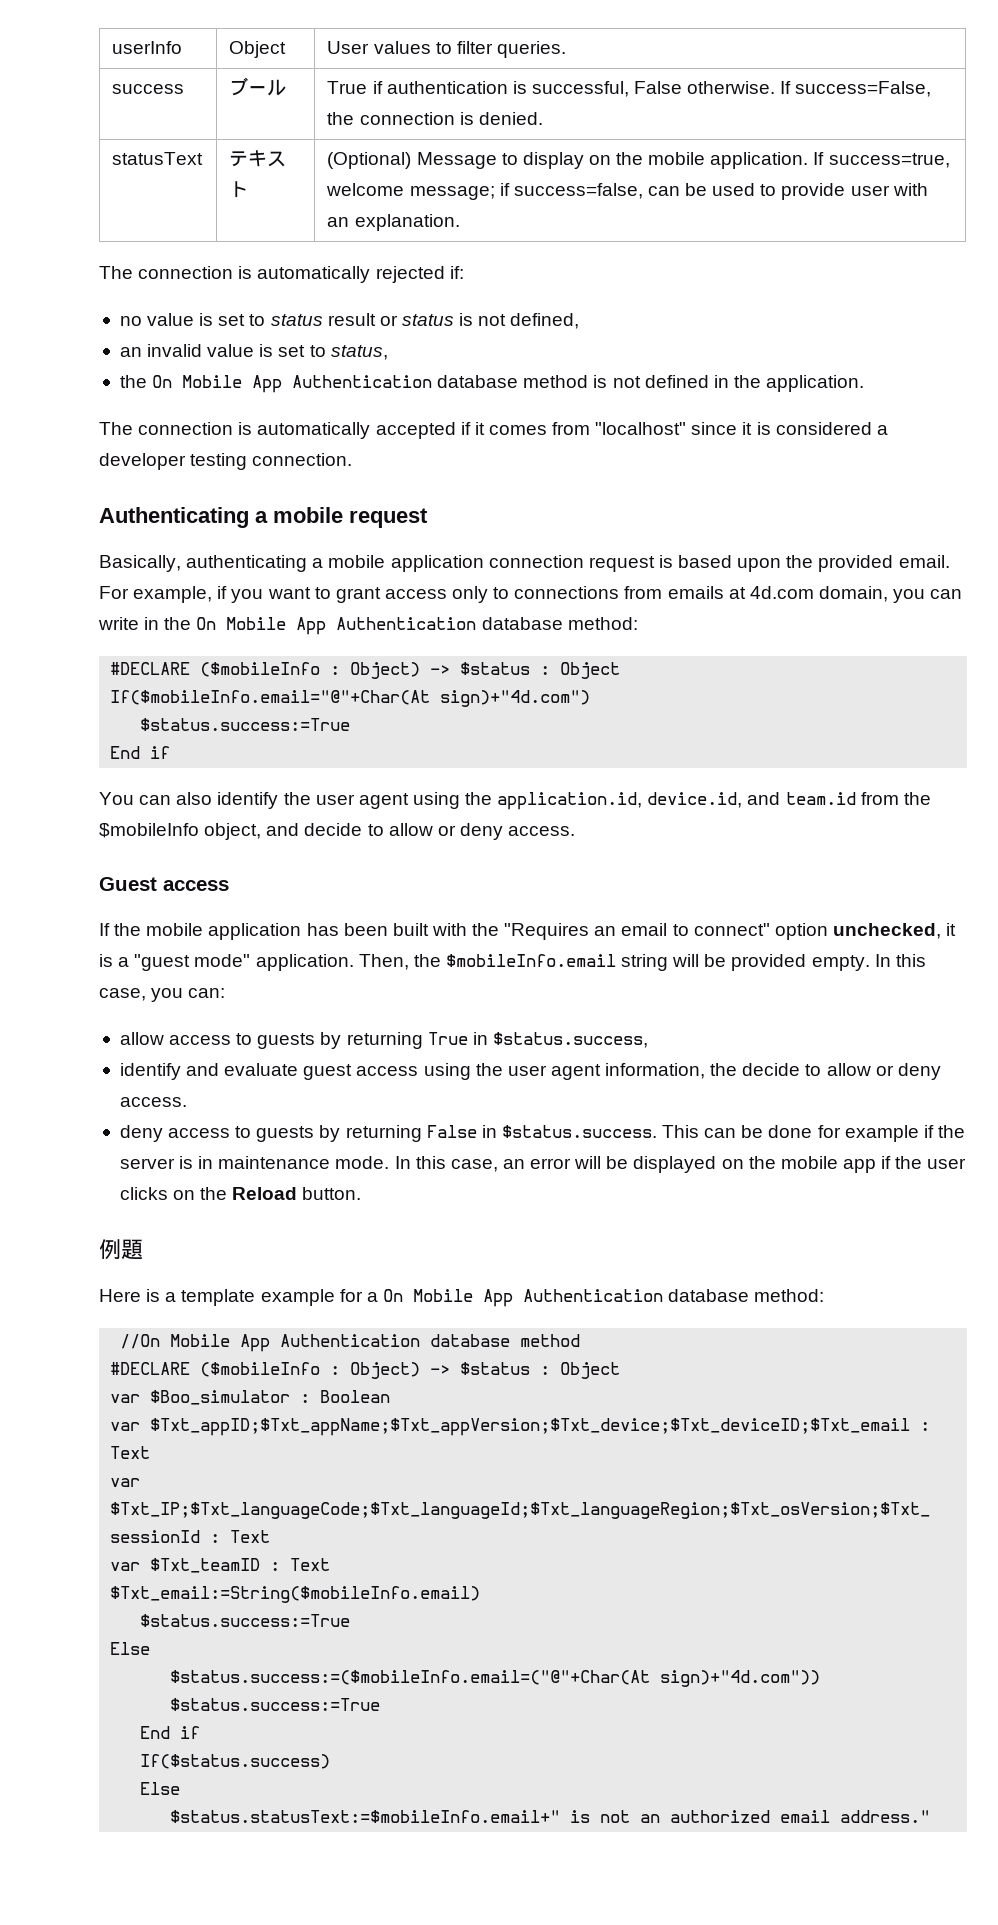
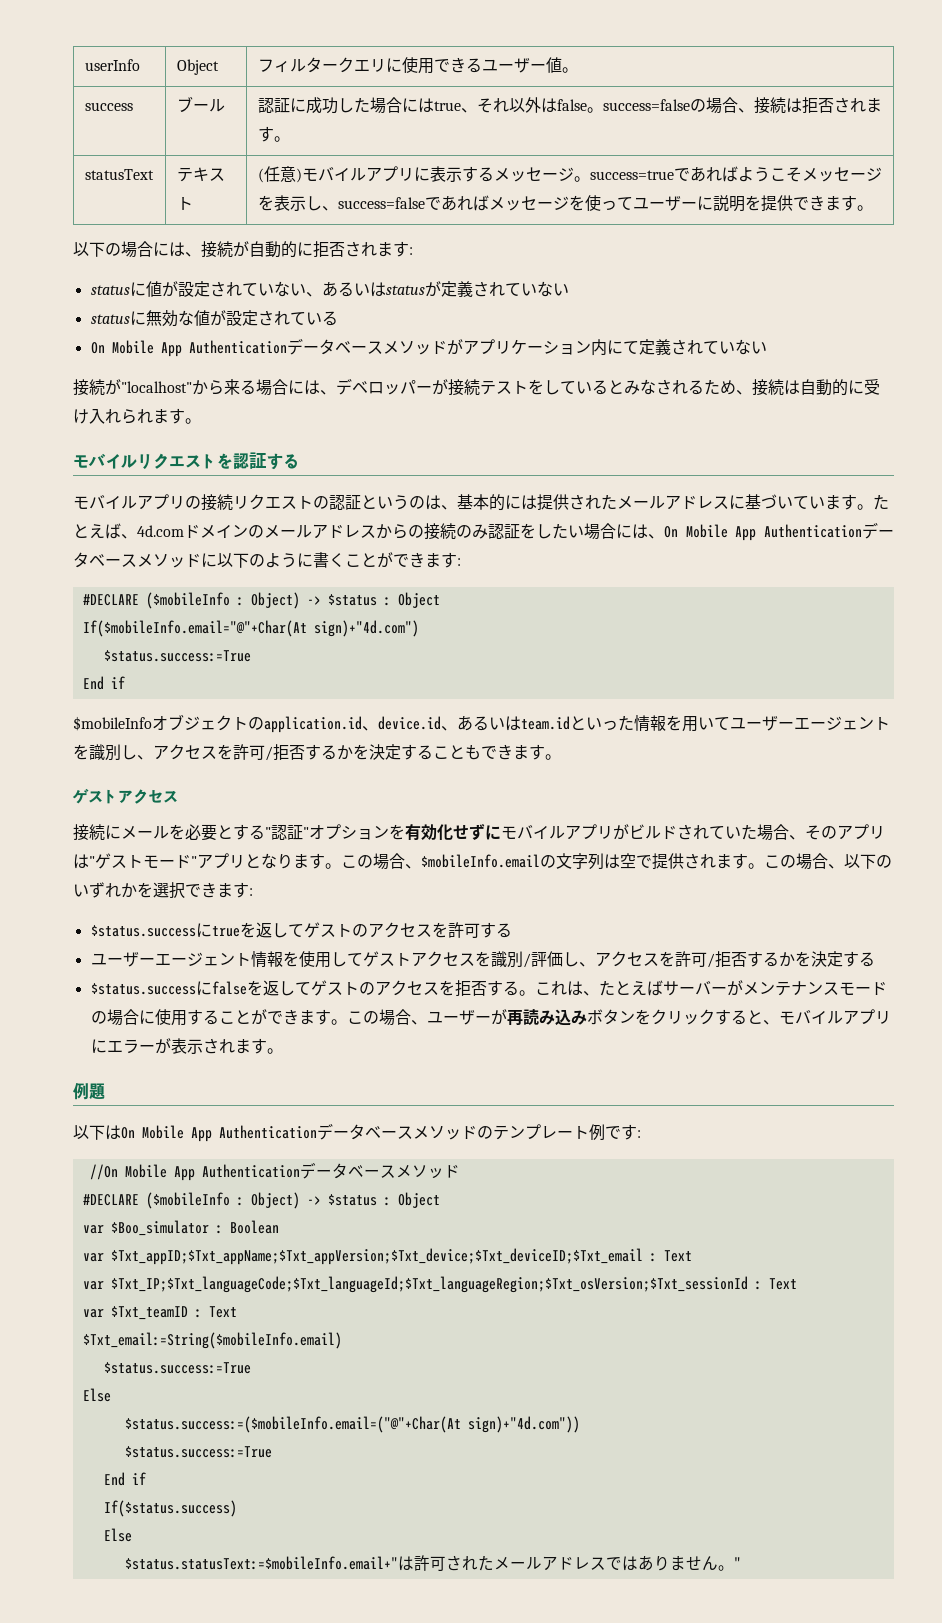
- userInfo | Object | User values to filter queries.
- success | ブール | True if authentication is successful, False otherwise. If success=False, the connection is denied.
- statusText | テキスト | (Optional) Message to display on the mobile application. If success=true, welcome message; if success=false, can be used to provide user with an explanation.
- The connection is automatically rejected if:
- no value is set to status result or status is not defined,
- an invalid value is set to status,
- the On Mobile App Authentication database method is not defined in the application.
- The connection is automatically accepted if it comes from "localhost" since it is considered a developer testing connection.
- Authenticating a mobile request
- Basically, authenticating a mobile application connection request is based upon the provided email. For example, if you want to grant access only to connections from emails at 4d.com domain, you can write in the On Mobile App Authentication database method:
+ userInfo | Object | フィルタークエリに使用できるユーザー値。
+ success | ブール | 認証に成功した場合にはtrue、それ以外はfalse。success=falseの場合、接続は拒否されます。
+ statusText | テキスト | (任意)モバイルアプリに表示するメッセージ。success=trueであればようこそメッセージを表示し、success=falseであればメッセージを使ってユーザーに説明を提供できます。
+ 以下の場合には、接続が自動的に拒否されます:
+ statusに値が設定されていない、あるいはstatusが定義されていない
+ statusに無効な値が設定されている
+ On Mobile App Authenticationデータベースメソッドがアプリケーション内にて定義されていない
+ 接続が"localhost"から来る場合には、デベロッパーが接続テストをしているとみなされるため、接続は自動的に受け入れられます。
+ モバイルリクエストを認証する
+ モバイルアプリの接続リクエストの認証というのは、基本的には提供されたメールアドレスに基づいています。たとえば、4d.comドメインのメールアドレスからの接続のみ認証をしたい場合には、On Mobile App Authenticationデータベースメソッドに以下のように書くことができます:
- You can also identify the user agent using the application.id, device.id, and team.id from the $mobileInfo object, and decide to allow or deny access.
- Guest access
- If the mobile application has been built with the "Requires an email to connect" option unchecked, it is a "guest mode" application. Then, the $mobileInfo.email string will be provided empty. In this case, you can:
- allow access to guests by returning True in $status.success,
- identify and evaluate guest access using the user agent information, the decide to allow or deny access.
- deny access to guests by returning False in $status.success. This can be done for example if the server is in maintenance mode. In this case, an error will be displayed on the mobile app if the user clicks on the Reload button.
+ $mobileInfoオブジェクトのapplication.id、device.id、あるいはteam.idといった情報を用いてユーザーエージェントを識別し、アクセスを許可/拒否するかを決定することもできます。
+ ゲストアクセス
+ 接続にメールを必要とする"認証"オプションを有効化せずにモバイルアプリがビルドされていた場合、そのアプリは"ゲストモード"アプリとなります。この場合、$mobileInfo.emailの文字列は空で提供されます。この場合、以下のいずれかを選択できます:
+ $status.successにtrueを返してゲストのアクセスを許可する
+ ユーザーエージェント情報を使用してゲストアクセスを識別/評価し、アクセスを許可/拒否するかを決定する
+ $status.successにfalseを返してゲストのアクセスを拒否する。これは、たとえばサーバーがメンテナンスモードの場合に使用することができます。この場合、ユーザーが再読み込みボタンをクリックすると、モバイルアプリにエラーが表示されます。
  例題
- Here is a template example for a On Mobile App Authentication database method:
+ 以下はOn Mobile App Authenticationデータベースメソッドのテンプレート例です:
- //On Mobile App Authentication database method
+ //On Mobile App Authenticationデータベースメソッド
- $status.statusText:=$mobileInfo.email+" is not an authorized email address."
+ $status.statusText:=$mobileInfo.email+"は許可されたメールアドレスではありません。"

